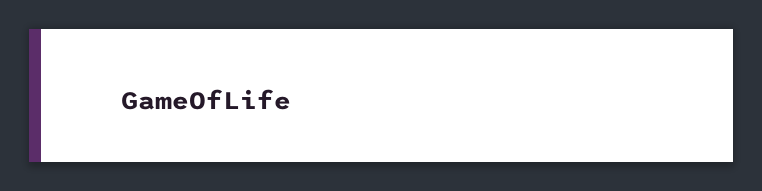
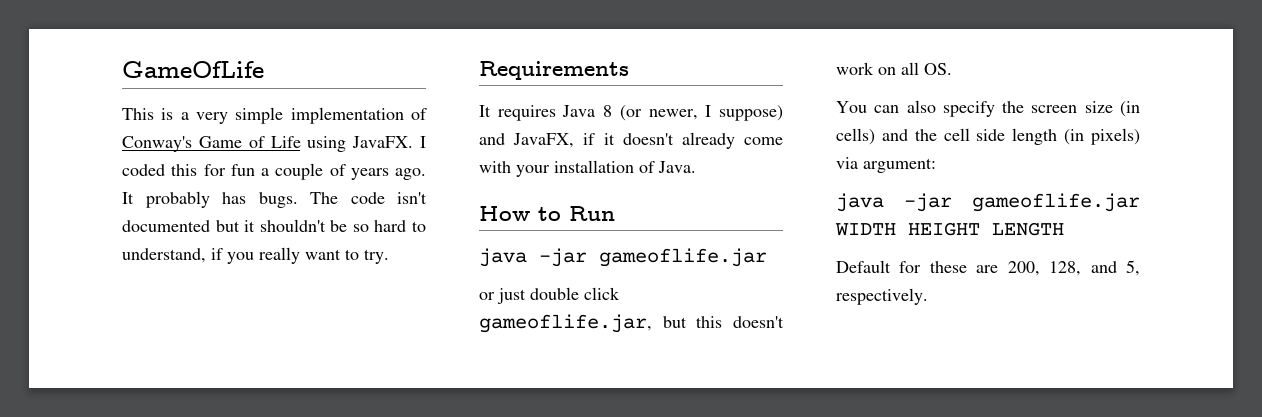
+ This is a very simple implementation of Conway's Game of Life using JavaFX. I coded this for fun a couple of years ago. It probably has bugs. The code isn't documented but it shouldn't be so hard to understand, if you really want to try.
+ Requirements
+ It requires Java 8 (or newer, I suppose) and JavaFX, if it doesn't already come with your installation of Java.
+ How to Run
+ java -jar gameoflife.jar
+ or just double click gameoflife.jar, but this doesn't work on all OS.
+ You can also specify the screen size (in cells) and the cell side length (in pixels) via argument:
+ java -jar gameoflife.jar WIDTH HEIGHT LENGTH
+ Default for these are 200, 128, and 5, respectively.

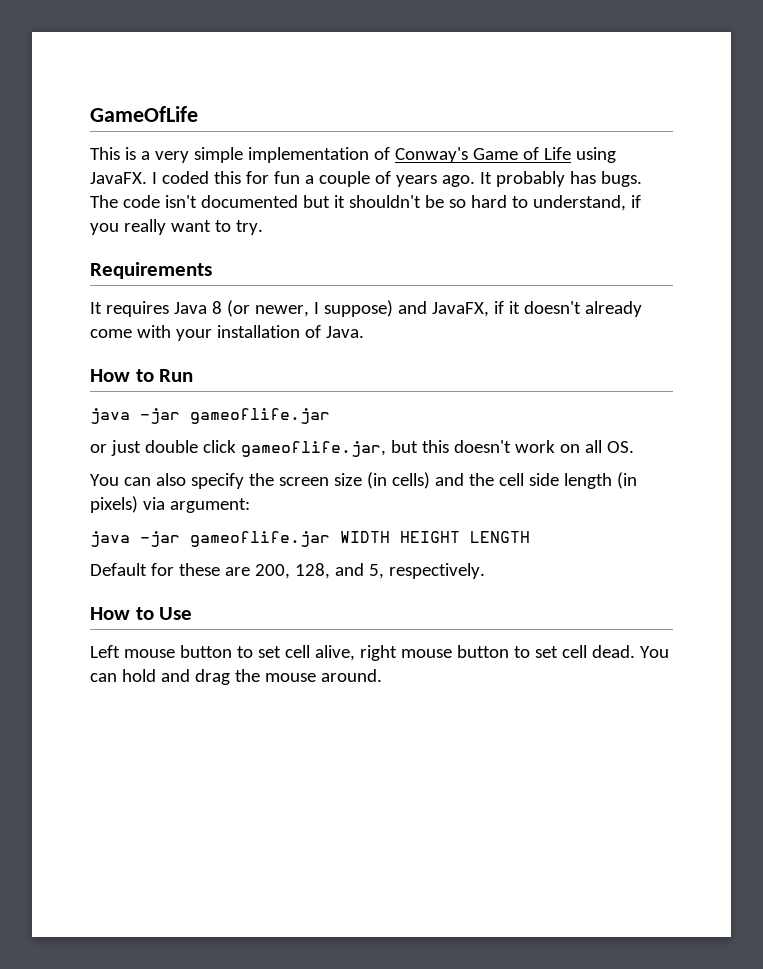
+ How to Use
+ Left mouse button to set cell alive, right mouse button to set cell dead. You can hold and drag the mouse around.

